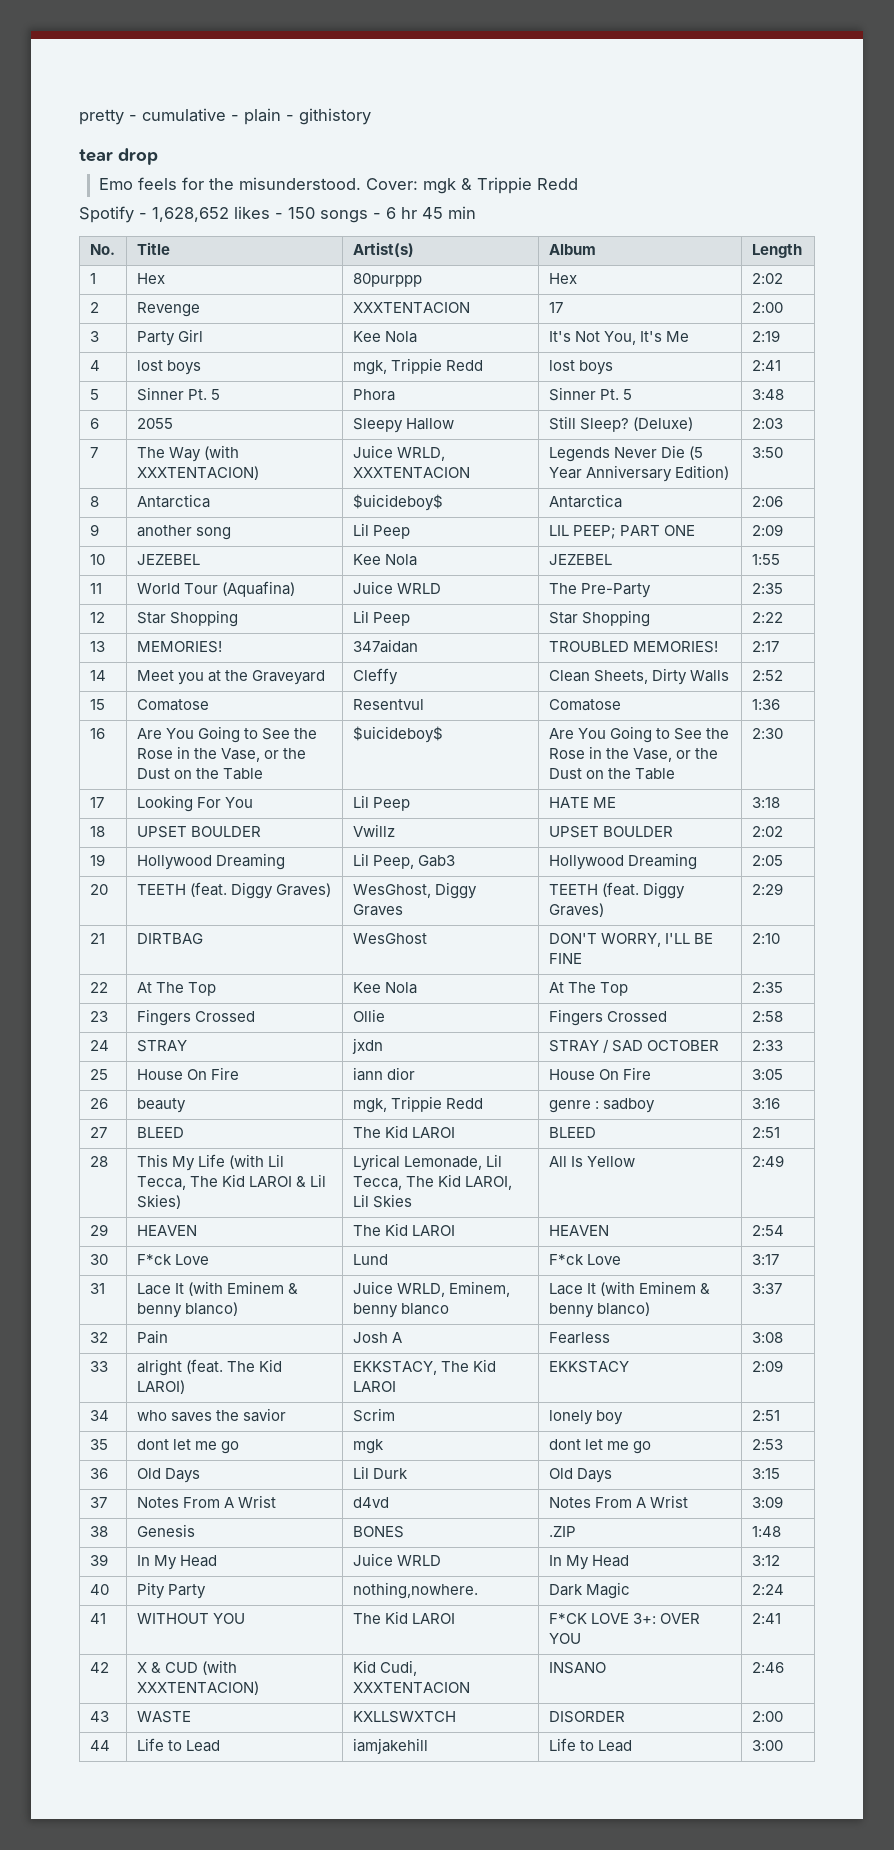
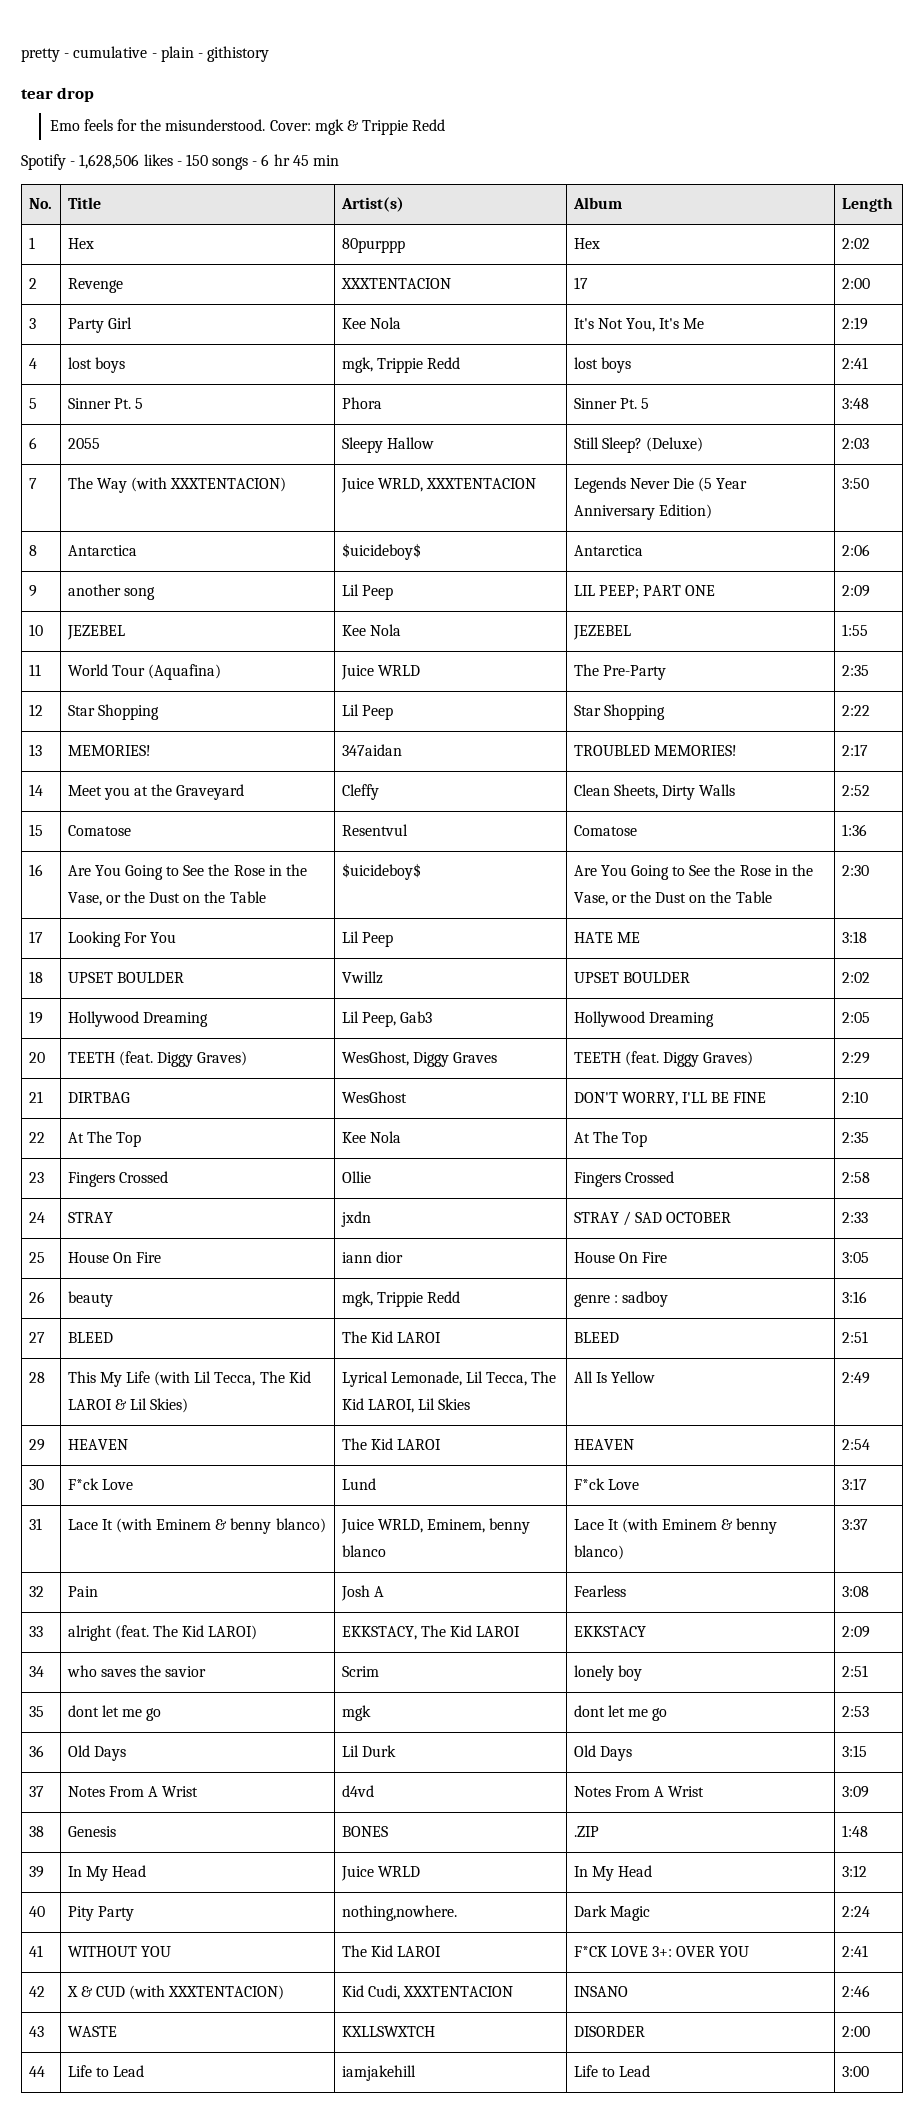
- Spotify - 1,628,652 likes - 150 songs - 6 hr 45 min
+ Spotify - 1,628,506 likes - 150 songs - 6 hr 45 min

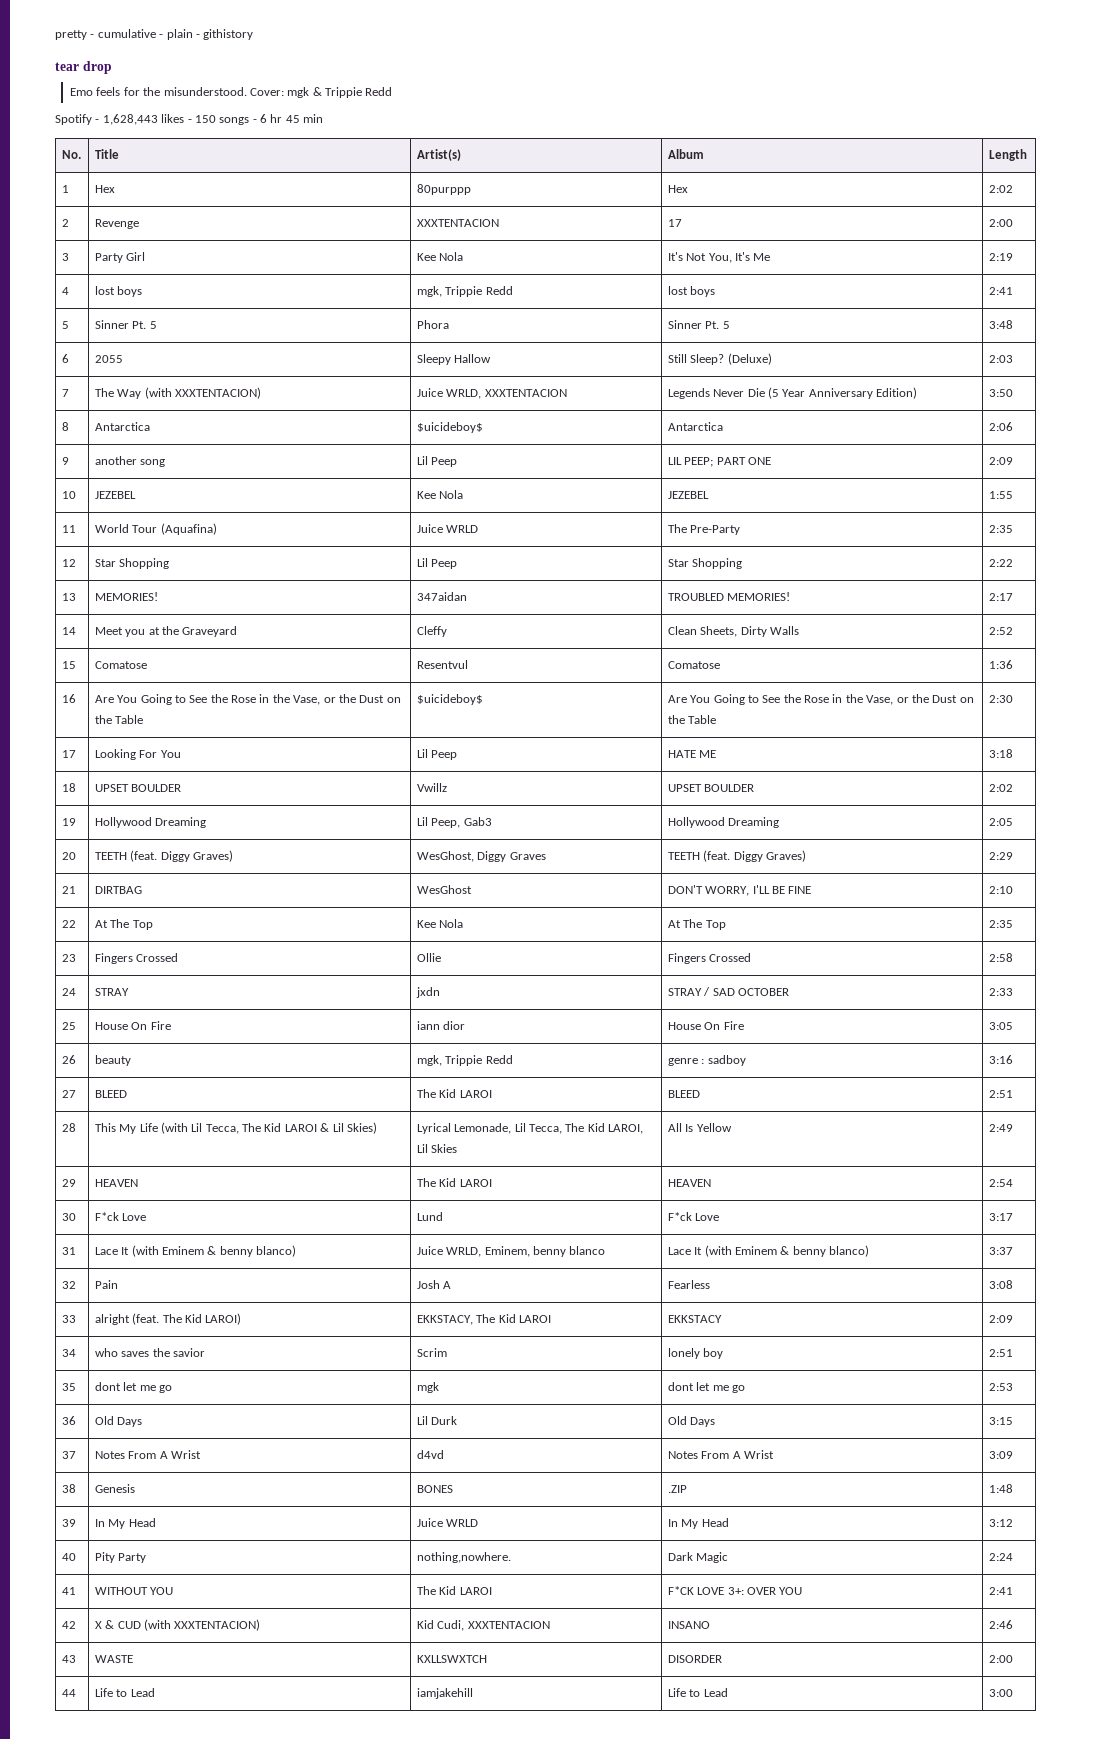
- Spotify - 1,628,506 likes - 150 songs - 6 hr 45 min
+ Spotify - 1,628,443 likes - 150 songs - 6 hr 45 min

